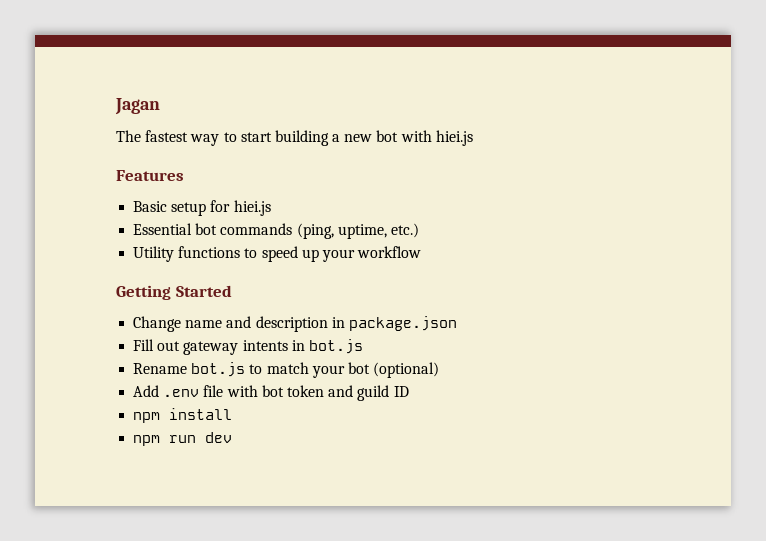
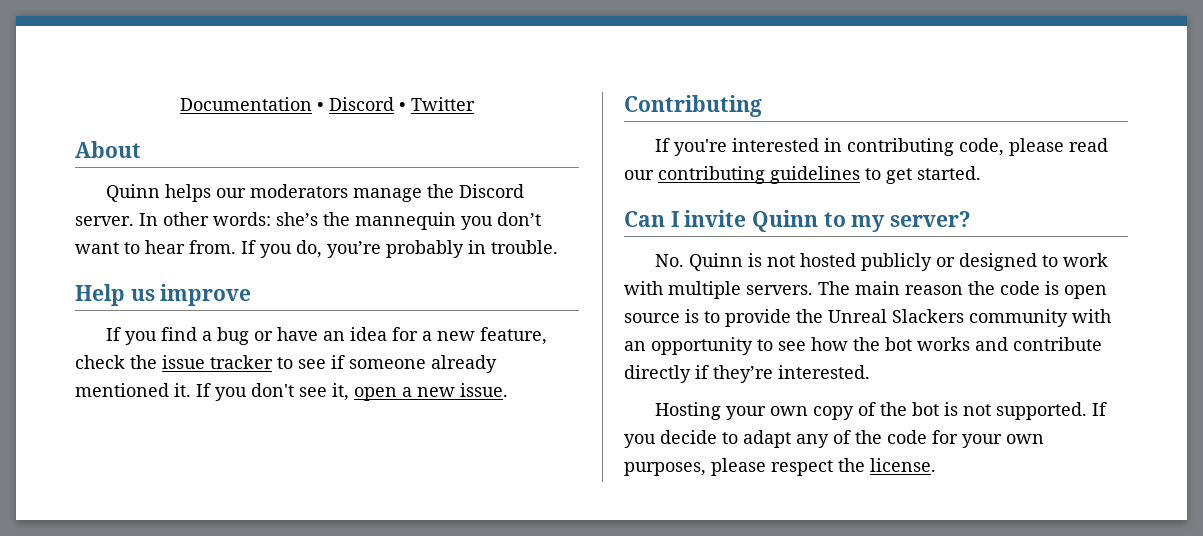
- Jagan
- The fastest way to start building a new bot with hiei.js
- Features
- Basic setup for hiei.js
- Essential bot commands (ping, uptime, etc.)
- Utility functions to speed up your workflow
- Getting Started
- Change name and description in package.json
- Fill out gateway intents in bot.js
- Rename bot.js to match your bot (optional)
- Add .env file with bot token and guild ID
- npm install
- npm run dev
+ Documentation • Discord • Twitter
+ About
+ Quinn helps our moderators manage the Discord server. In other words: she’s the mannequin you don’t want to hear from. If you do, you’re probably in trouble.
+ Help us improve
+ If you find a bug or have an idea for a new feature, check the issue tracker to see if someone already mentioned it. If you don't see it, open a new issue.
+ Contributing
+ If you're interested in contributing code, please read our contributing guidelines to get started.
+ Can I invite Quinn to my server?
+ No. Quinn is not hosted publicly or designed to work with multiple servers. The main reason the code is open source is to provide the Unreal Slackers community with an opportunity to see how the bot works and contribute directly if they’re interested.
+ Hosting your own copy of the bot is not supported. If you decide to adapt any of the code for your own purposes, please respect the license.

